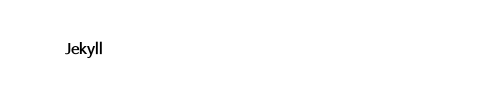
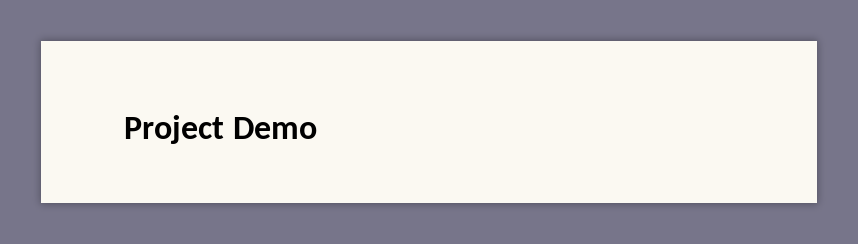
- Jekyll
+ Project Demo

